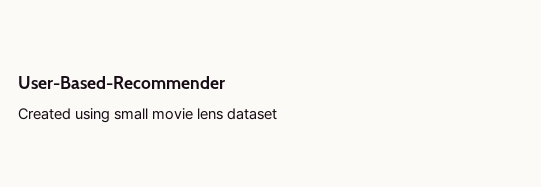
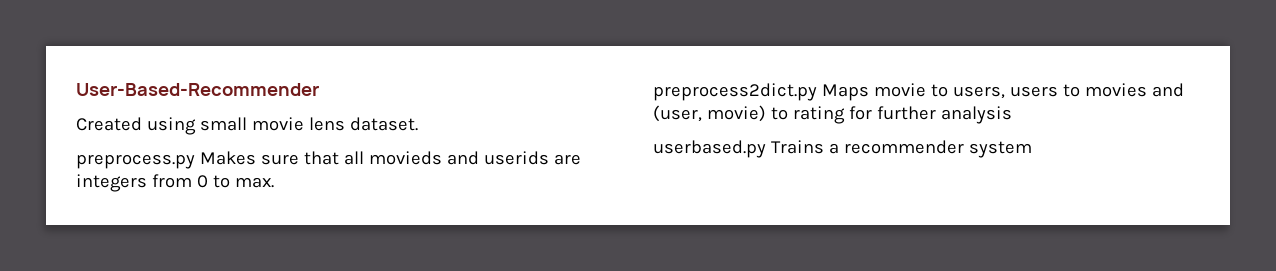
- Created using small movie lens dataset
+ Created using small movie lens dataset.
+ preprocess.py Makes sure that all movieds and userids are integers from 0 to max.
+ preprocess2dict.py Maps movie to users, users to movies and (user, movie) to rating for further analysis
+ userbased.py Trains a recommender system

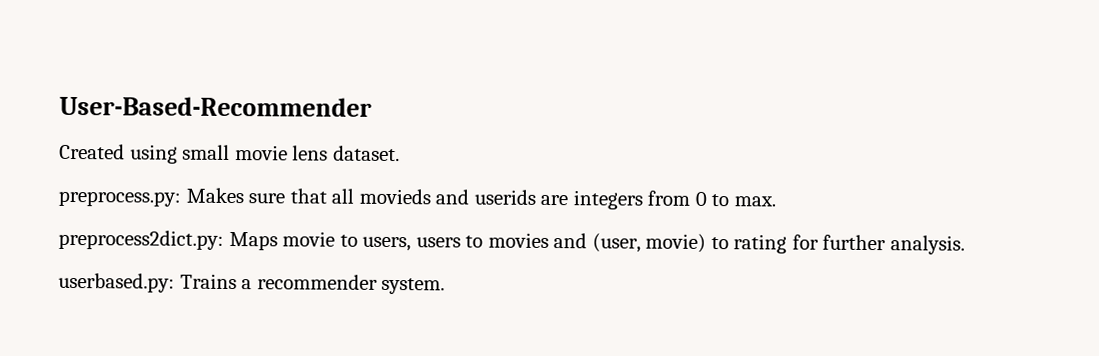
- preprocess.py Makes sure that all movieds and userids are integers from 0 to max.
+ preprocess.py: Makes sure that all movieds and userids are integers from 0 to max.
- preprocess2dict.py Maps movie to users, users to movies and (user, movie) to rating for further analysis
- userbased.py Trains a recommender system
+ preprocess2dict.py: Maps movie to users, users to movies and (user, movie) to rating for further analysis.
+ userbased.py: Trains a recommender system.

